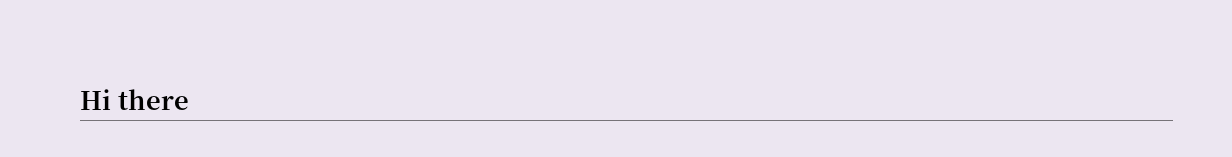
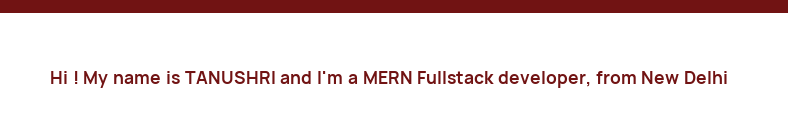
- Hi there
+ Hi ! My name is TANUSHRI and I'm a MERN Fullstack developer, from New Delhi

